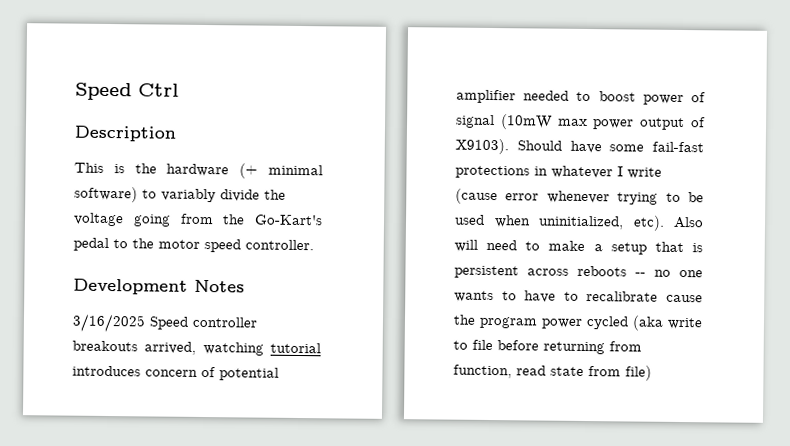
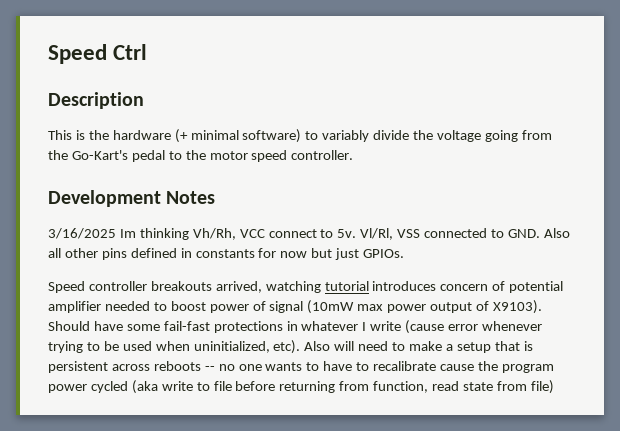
- 3/16/2025 Speed controller breakouts arrived, watching tutorial introduces concern of potential amplifier needed to boost power of signal (10mW max power output of X9103).
+ 3/16/2025 Im thinking Vh/Rh, VCC connect to 5v. Vl/Rl, VSS connected to GND. Also all other pins defined in constants for now but just GPIOs.
+ Speed controller breakouts arrived, watching tutorial introduces concern of potential amplifier needed to boost power of signal (10mW max power output of X9103).

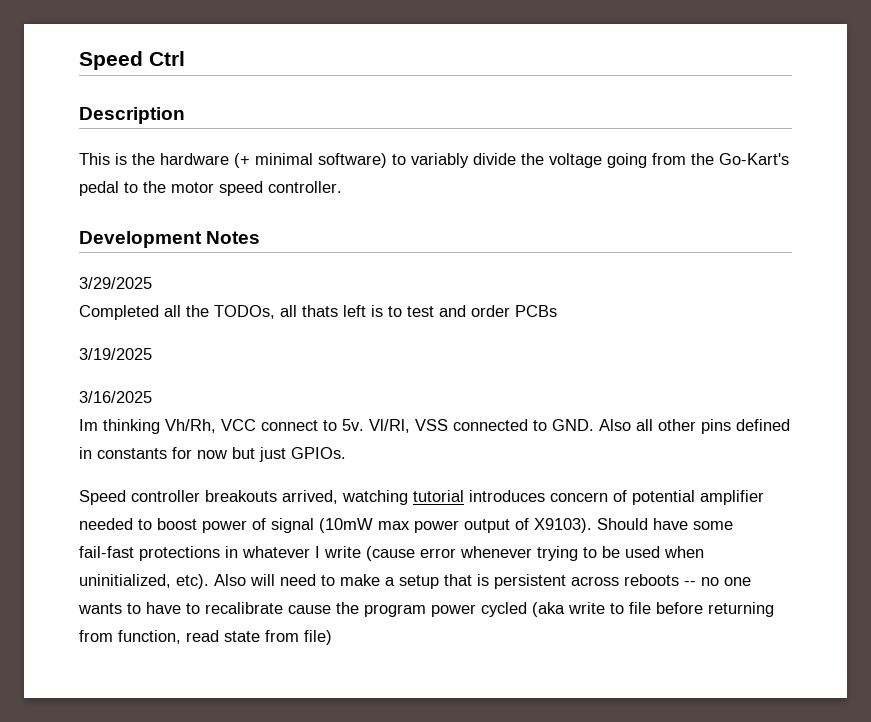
+ 3/29/2025
+ Completed all the TODOs, all thats left is to test and order PCBs
+ 3/19/2025
- 3/16/2025 Im thinking Vh/Rh, VCC connect to 5v.
+ 3/16/2025
+ Im thinking Vh/Rh, VCC connect to 5v.

